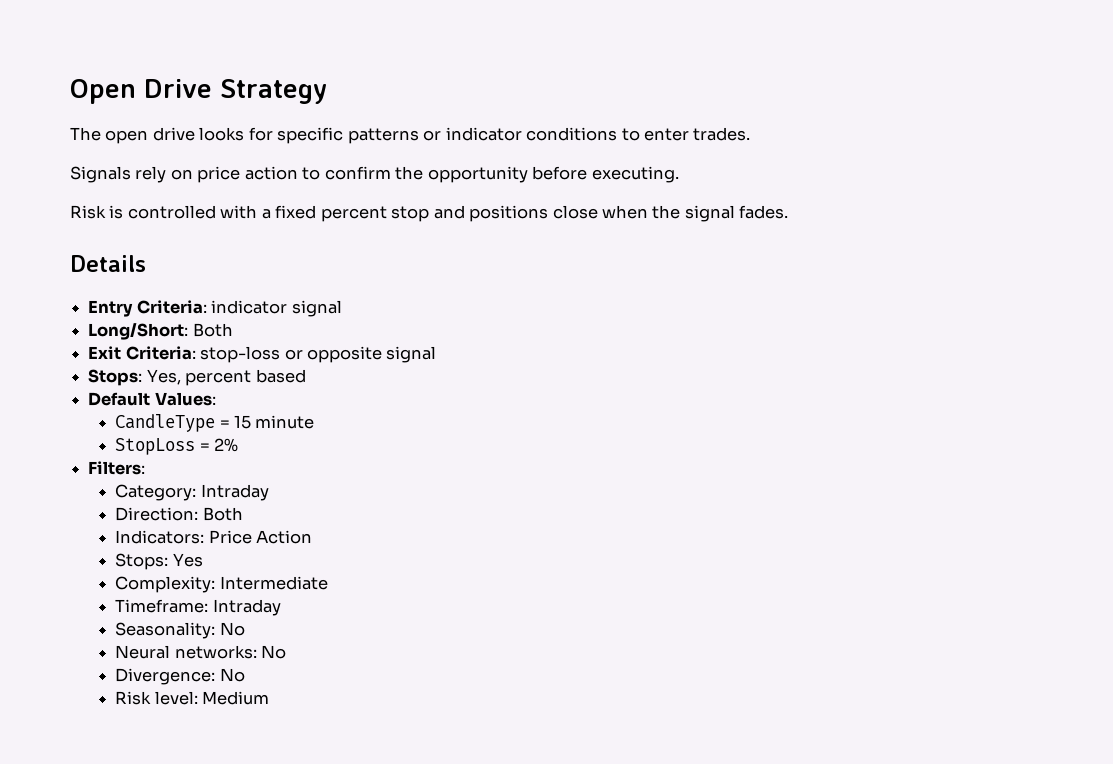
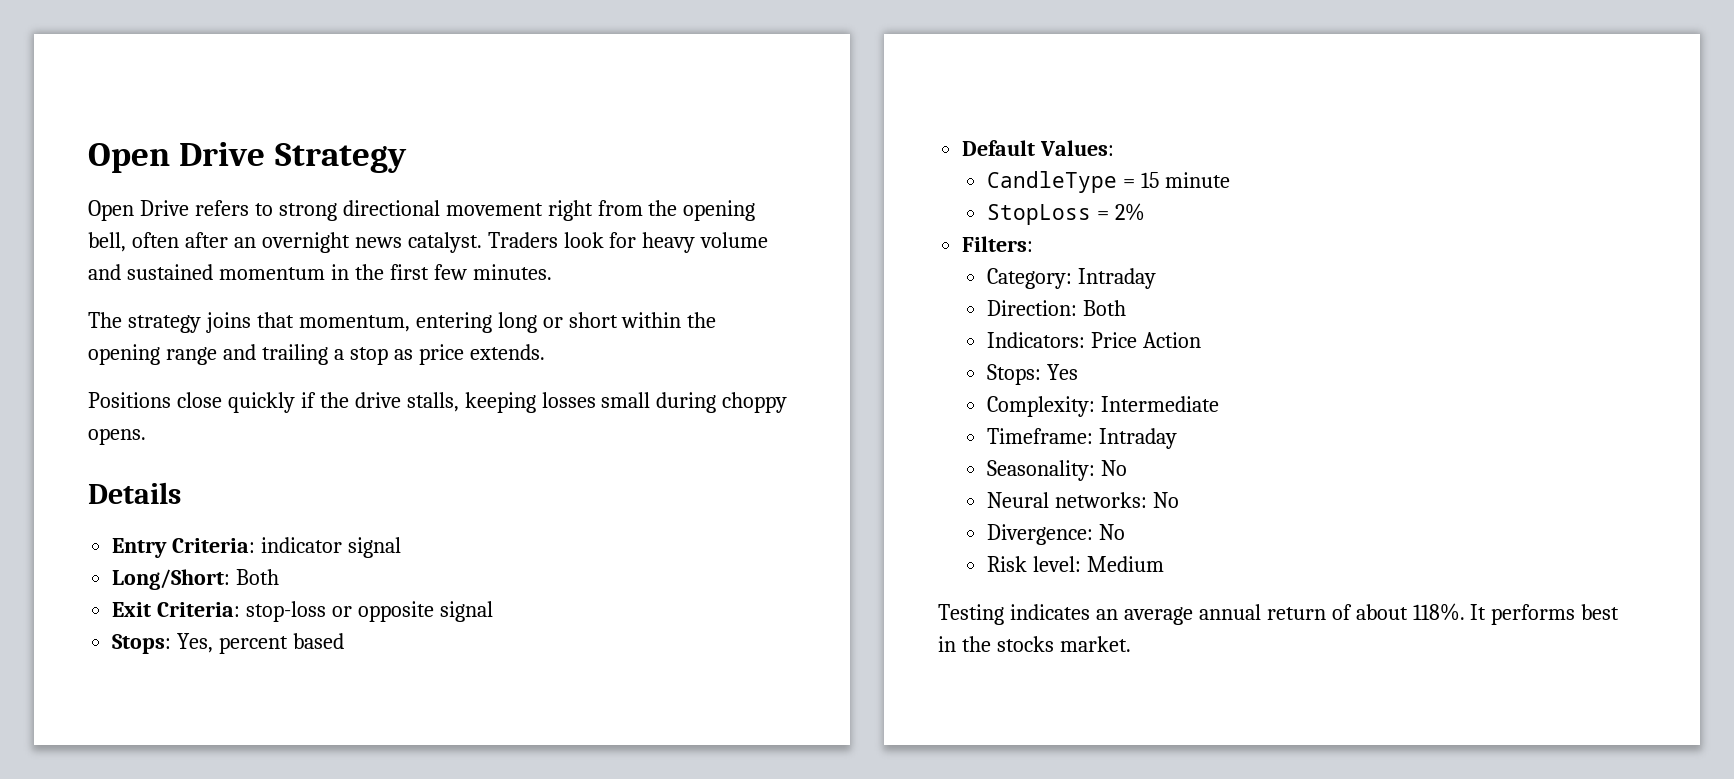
- The open drive looks for specific patterns or indicator conditions to enter trades.
- Signals rely on price action to confirm the opportunity before executing.
- Risk is controlled with a fixed percent stop and positions close when the signal fades.
+ Open Drive refers to strong directional movement right from the opening bell, often after an overnight news catalyst. Traders look for heavy volume and sustained momentum in the first few minutes.
+ The strategy joins that momentum, entering long or short within the opening range and trailing a stop as price extends.
+ Positions close quickly if the drive stalls, keeping losses small during choppy opens.
+ Testing indicates an average annual return of about 118%. It performs best in the stocks market.

